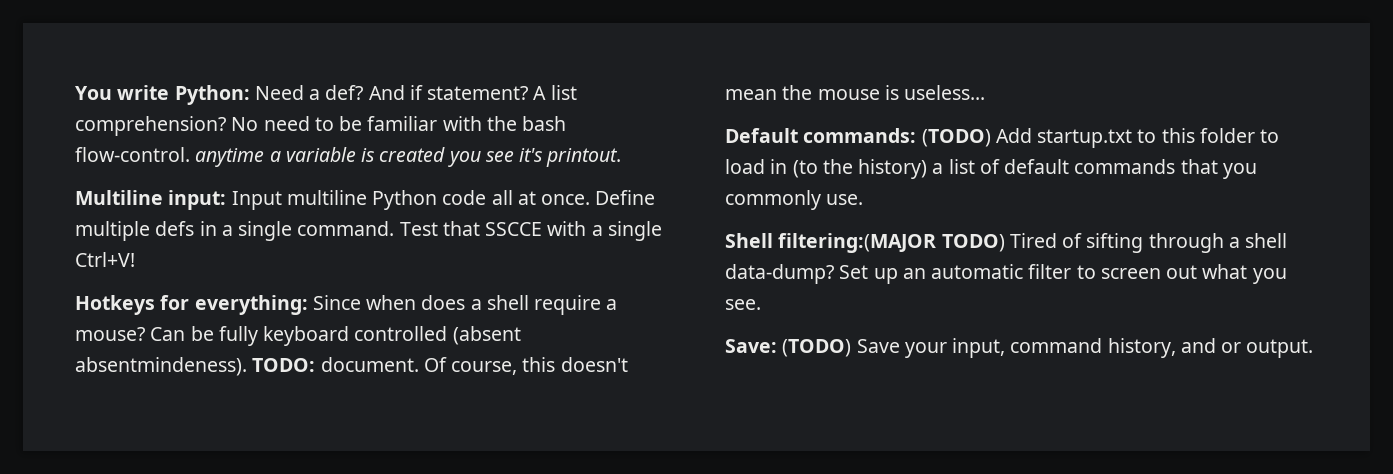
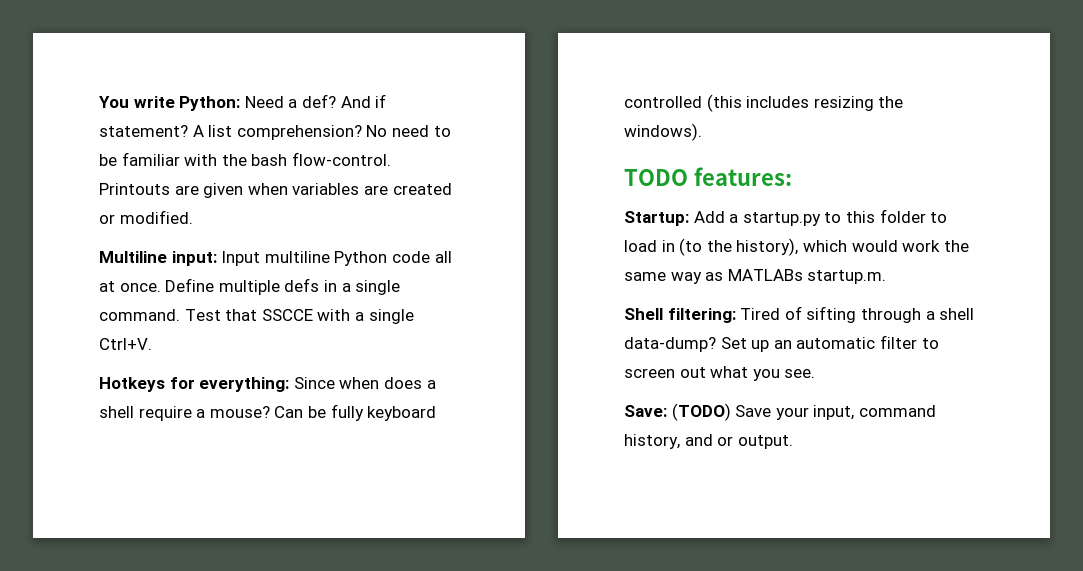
- No need to be familiar with the bash flow-control. anytime a variable is created you see it's printout.
+ No need to be familiar with the bash flow-control. Printouts are given when variables are created or modified.
- Test that SSCCE with a single Ctrl+V!
+ Test that SSCCE with a single Ctrl+V.
- Can be fully keyboard controlled (absent absentmindeness). TODO: document. Of course, this doesn't mean the mouse is useless...
- Default commands: (TODO) Add startup.txt to this folder to load in (to the history) a list of default commands that you commonly use.
+ Can be fully keyboard controlled (this includes resizing the windows).
+ TODO features:
+ Startup: Add a startup.py to this folder to load in (to the history), which would work the same way as MATLABs startup.m.
- Shell filtering:(MAJOR TODO) Tired of sifting through a shell data-dump?
+ Shell filtering: Tired of sifting through a shell data-dump?

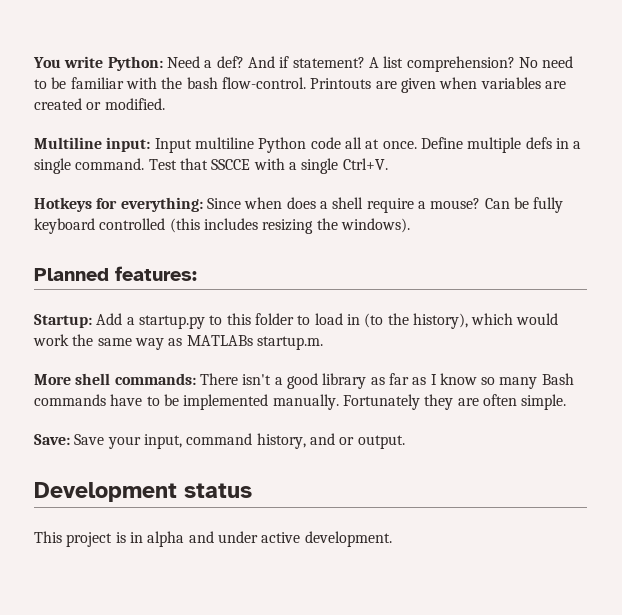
- TODO features:
+ Planned features:
- Shell filtering: Tired of sifting through a shell data-dump? Set up an automatic filter to screen out what you see.
+ More shell commands: There isn't a good library as far as I know so many Bash commands have to be implemented manually. Fortunately they are often simple.
- Save: (TODO) Save your input, command history, and or output.
+ Save: Save your input, command history, and or output.
+ Development status
+ This project is in alpha and under active development.

